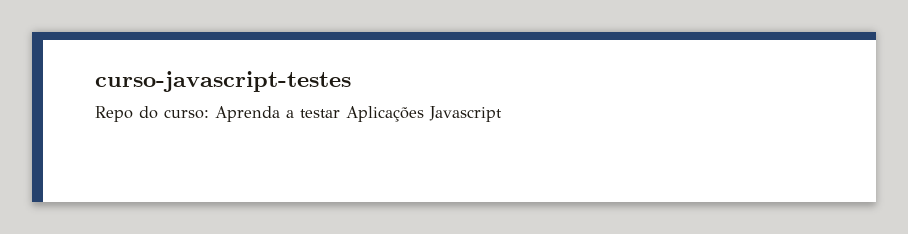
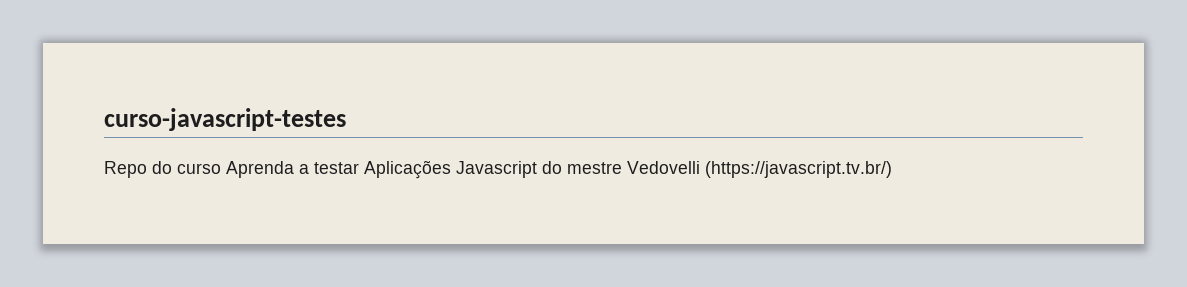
- Repo do curso: Aprenda a testar Aplicações Javascript
+ Repo do curso Aprenda a testar Aplicações Javascript do mestre Vedovelli (https://javascript.tv.br/)

